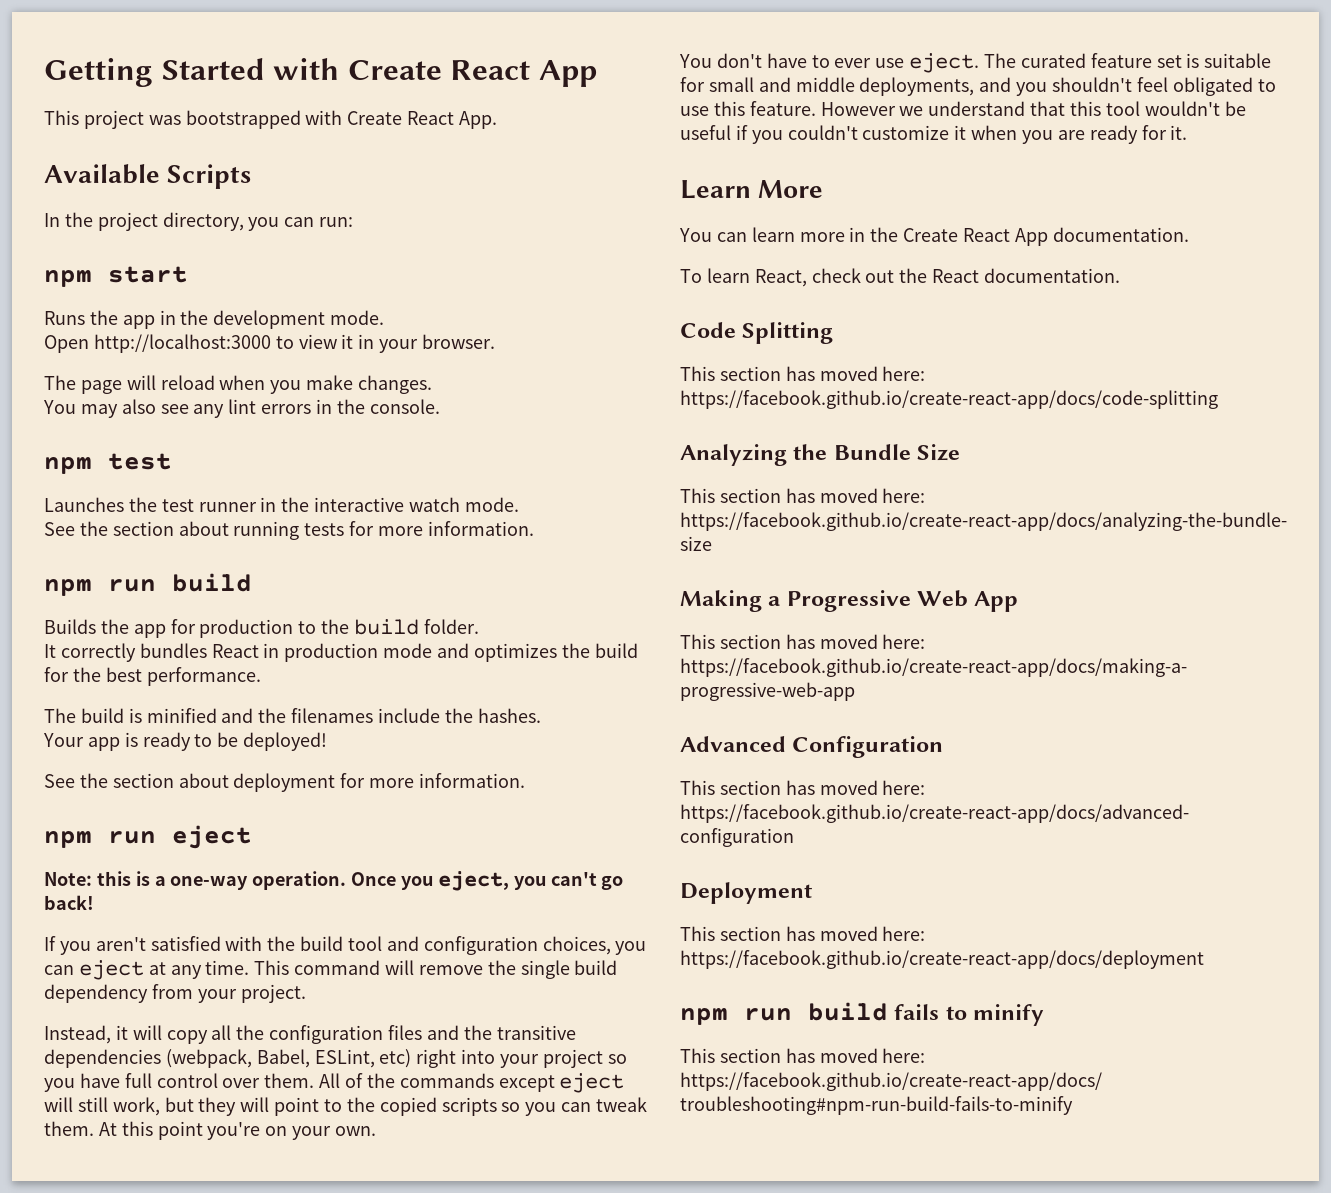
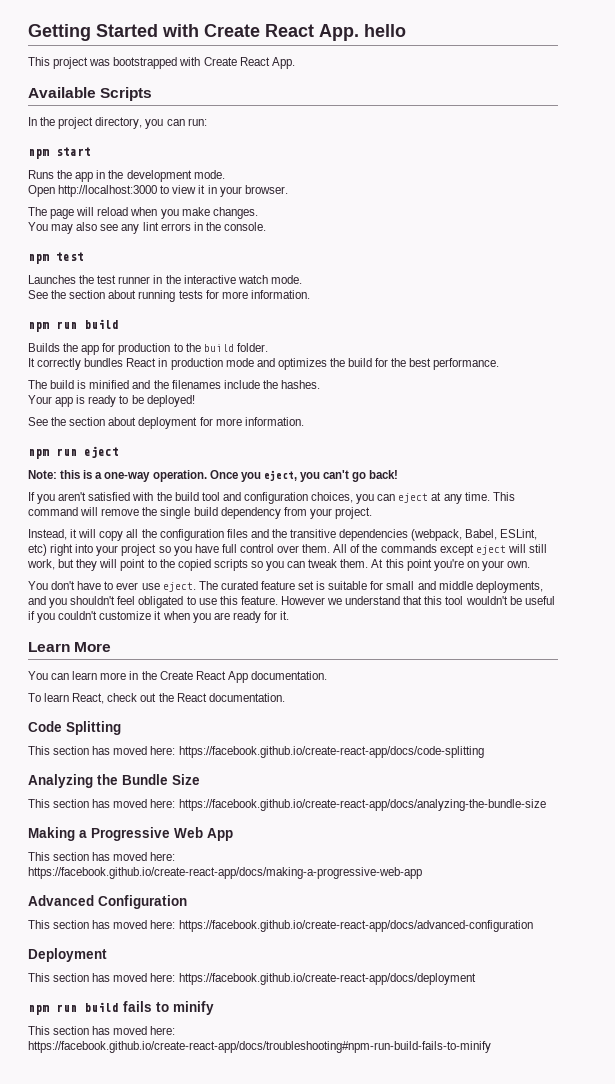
- Getting Started with Create React App
+ Getting Started with Create React App. hello

